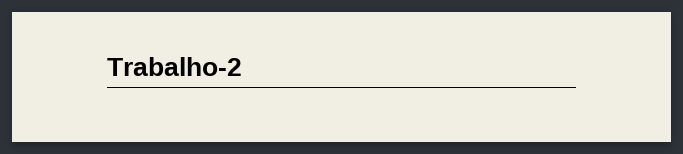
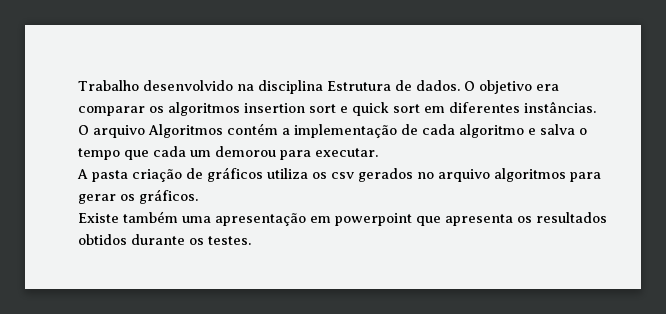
- Trabalho-2
+ Trabalho desenvolvido na disciplina Estrutura de dados. O objetivo era comparar os algoritmos insertion sort e quick sort em diferentes instâncias.
+ O arquivo Algoritmos contém a implementação de cada algoritmo e salva o tempo que cada um demorou para executar.
+ A pasta criação de gráficos utiliza os csv gerados no arquivo algoritmos para gerar os gráficos.
+ Existe também uma apresentação em powerpoint que apresenta os resultados obtidos durante os testes.

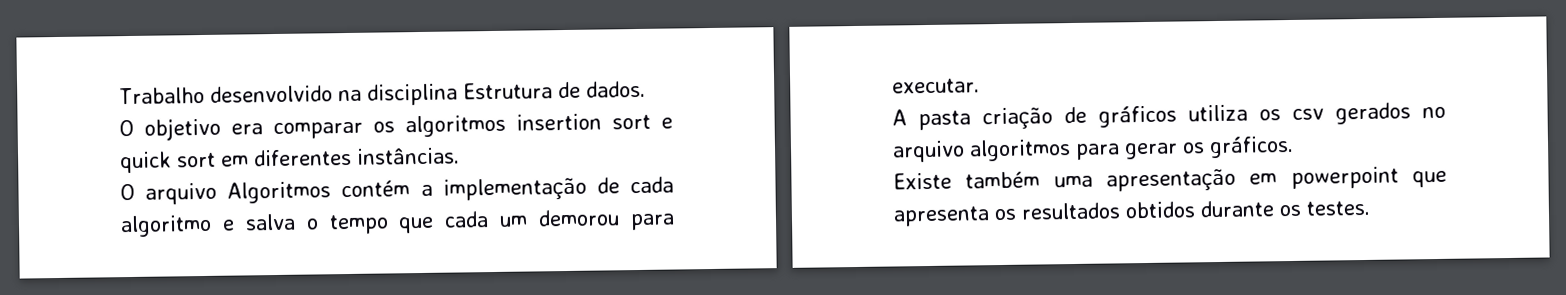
- Trabalho desenvolvido na disciplina Estrutura de dados. O objetivo era comparar os algoritmos insertion sort e quick sort em diferentes instâncias.
+ Trabalho desenvolvido na disciplina Estrutura de dados.
+ O objetivo era comparar os algoritmos insertion sort e quick sort em diferentes instâncias.

